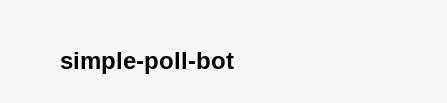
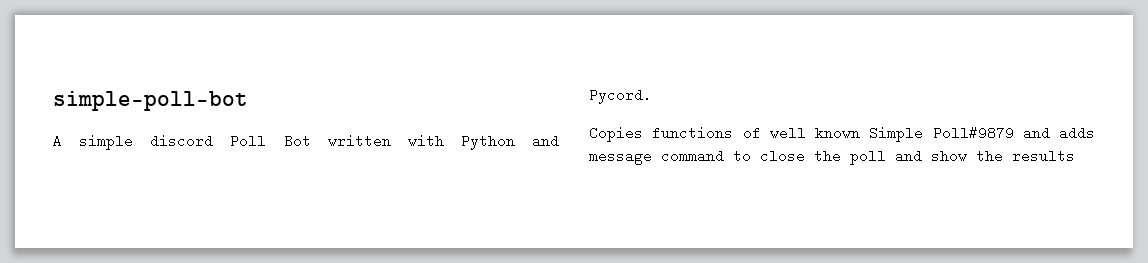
+ A simple discord Poll Bot written with Python and Pycord.
+ Copies functions of well known Simple Poll#9879 and adds message command to close the poll and show the results

